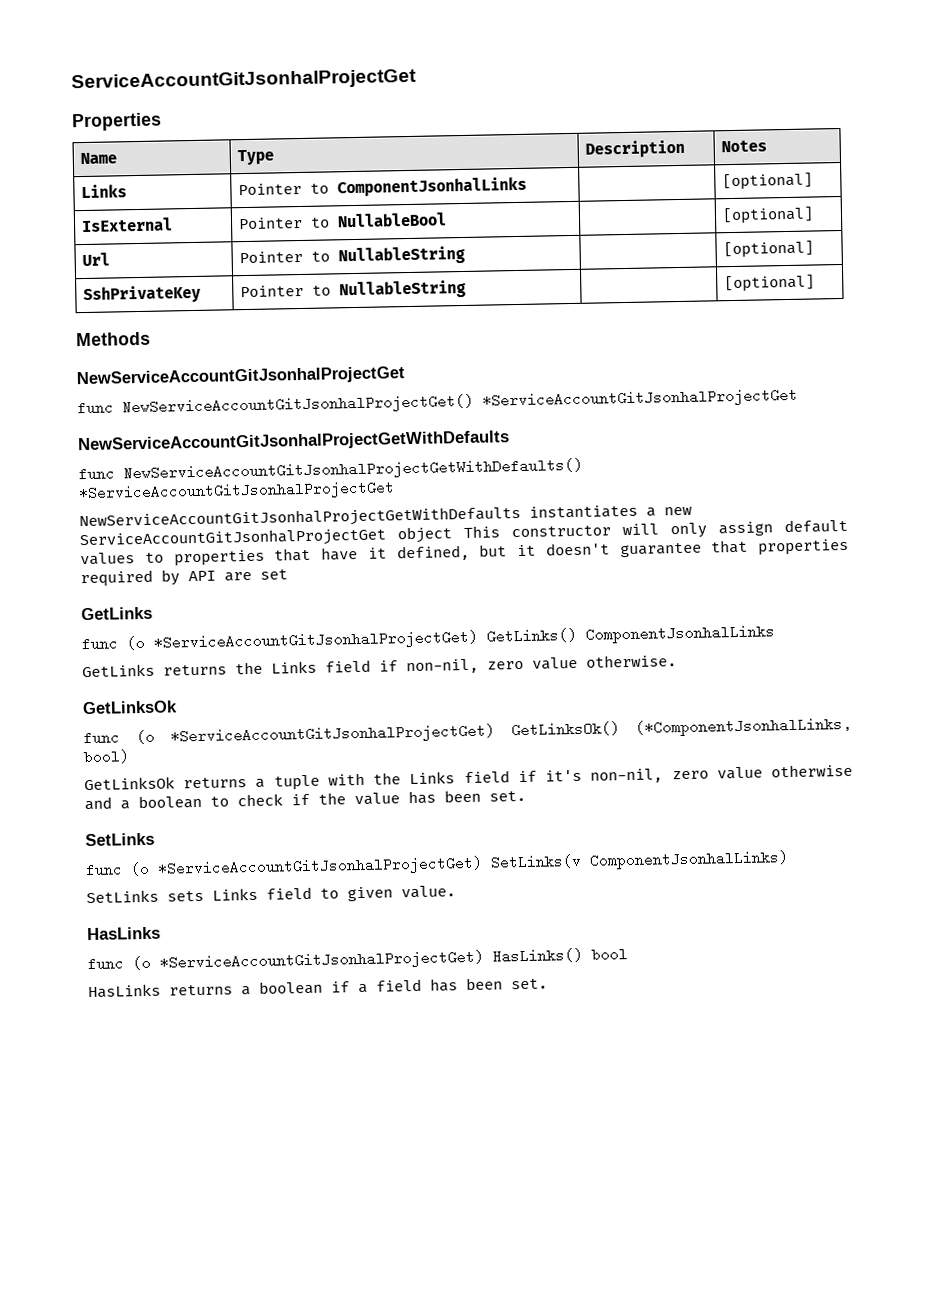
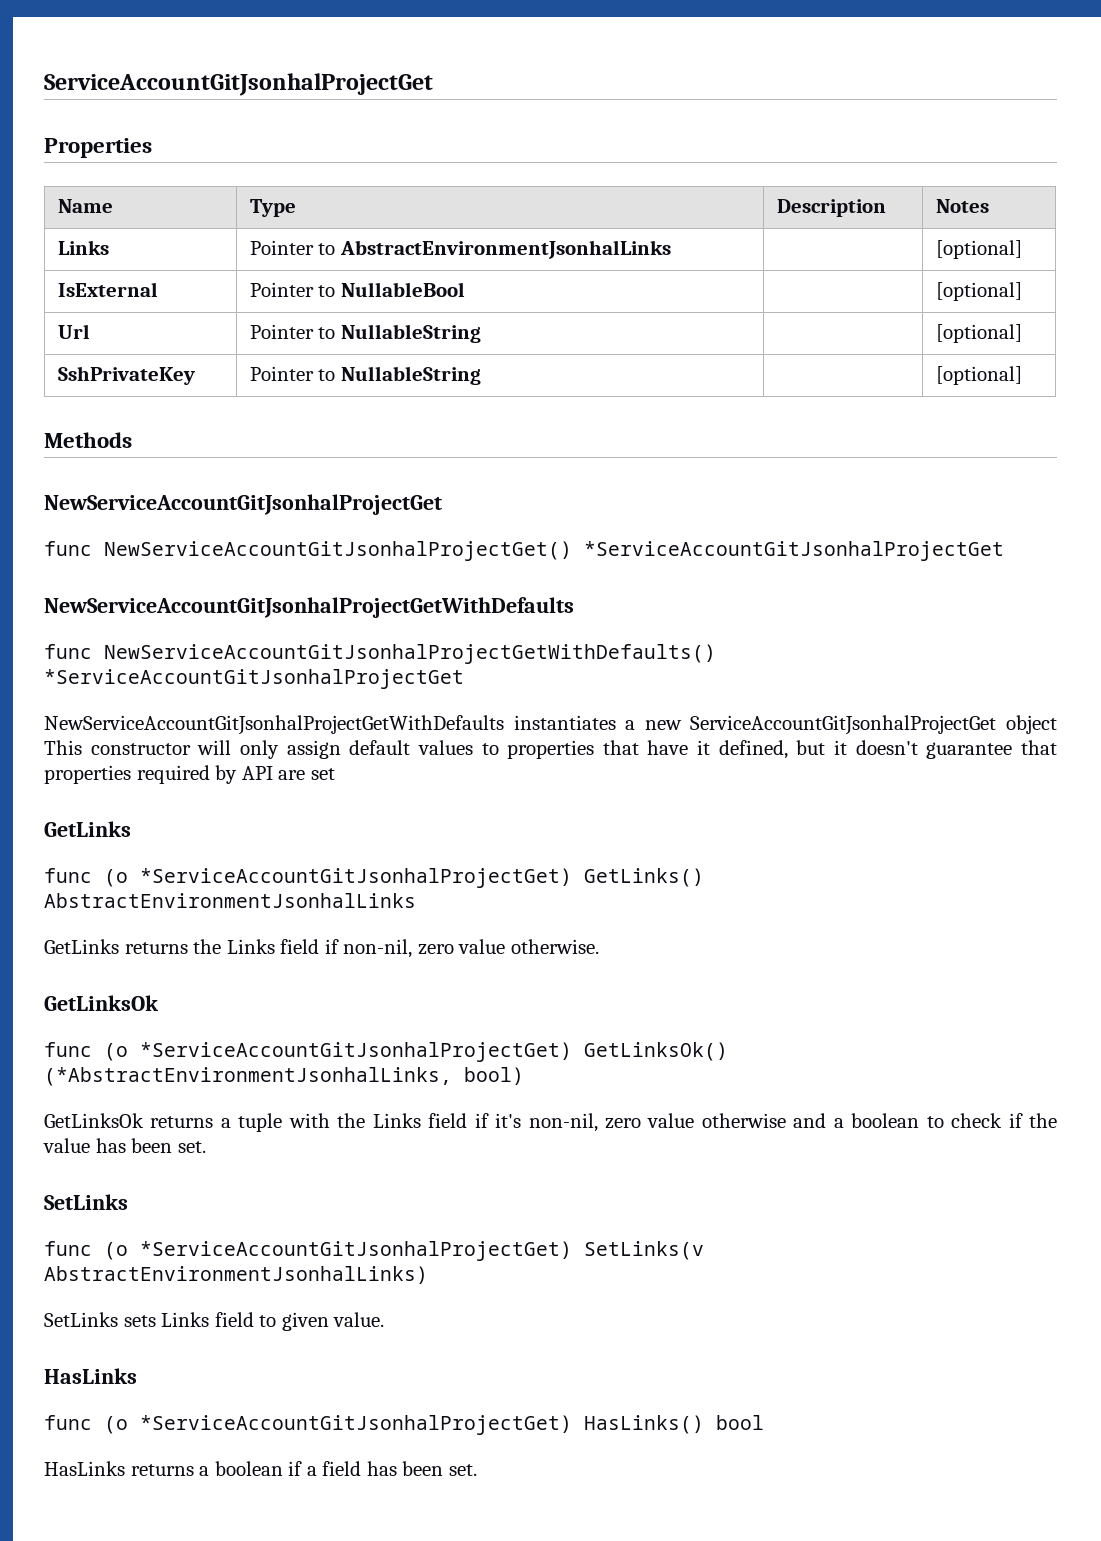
- Links | Pointer to ComponentJsonhalLinks | | [optional]
+ Links | Pointer to AbstractEnvironmentJsonhalLinks | | [optional]
- func (o *ServiceAccountGitJsonhalProjectGet) GetLinks() ComponentJsonhalLinks
+ func (o *ServiceAccountGitJsonhalProjectGet) GetLinks() AbstractEnvironmentJsonhalLinks
- func (o *ServiceAccountGitJsonhalProjectGet) GetLinksOk() (*ComponentJsonhalLinks, bool)
+ func (o *ServiceAccountGitJsonhalProjectGet) GetLinksOk() (*AbstractEnvironmentJsonhalLinks, bool)
- func (o *ServiceAccountGitJsonhalProjectGet) SetLinks(v ComponentJsonhalLinks)
+ func (o *ServiceAccountGitJsonhalProjectGet) SetLinks(v AbstractEnvironmentJsonhalLinks)

